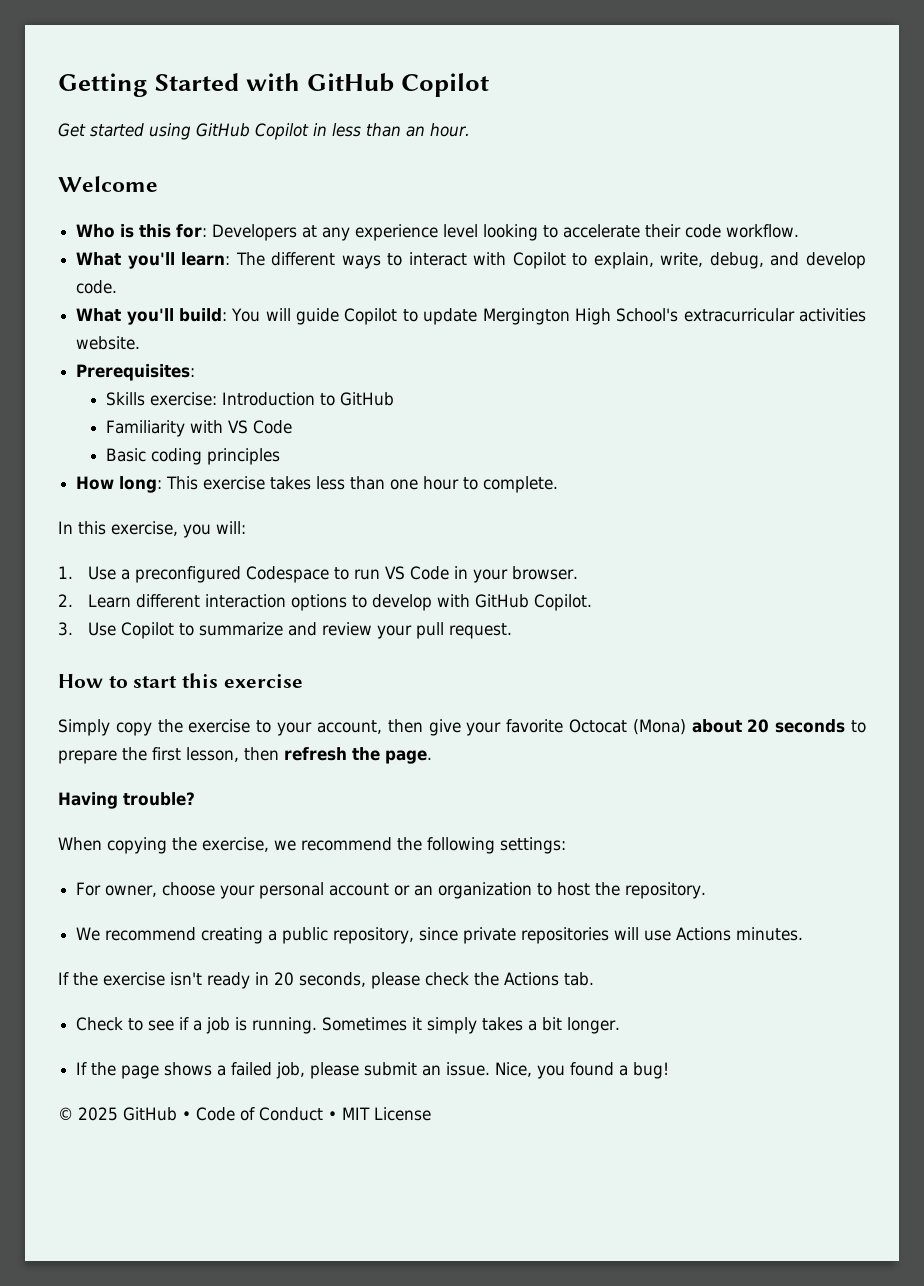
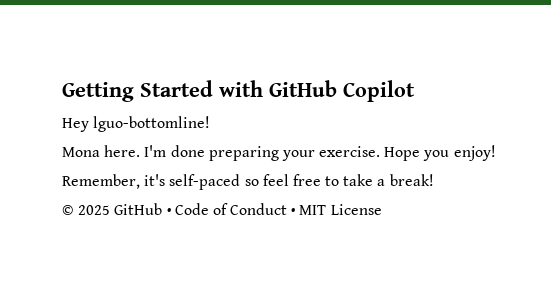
- Get started using GitHub Copilot in less than an hour.
- Welcome
- Who is this for: Developers at any experience level looking to accelerate their code workflow.
- What you'll learn: The different ways to interact with Copilot to explain, write, debug, and develop code.
- What you'll build: You will guide Copilot to update Mergington High School's extracurricular activities website.
- Prerequisites:
- Skills exercise: Introduction to GitHub
- Familiarity with VS Code
- Basic coding principles
- How long: This exercise takes less than one hour to complete.
- In this exercise, you will:
- 1. Use a preconfigured Codespace to run VS Code in your browser.
- 2. Learn different interaction options to develop with GitHub Copilot.
- 3. Use Copilot to summarize and review your pull request.
- How to start this exercise
- Simply copy the exercise to your account, then give your favorite Octocat (Mona) about 20 seconds to prepare the first lesson, then refresh the page.
- Having trouble?
- When copying the exercise, we recommend the following settings:
- For owner, choose your personal account or an organization to host the repository.
- We recommend creating a public repository, since private repositories will use Actions minutes.
- If the exercise isn't ready in 20 seconds, please check the Actions tab.
- Check to see if a job is running. Sometimes it simply takes a bit longer.
- If the page shows a failed job, please submit an issue. Nice, you found a bug!
+ Hey lguo-bottomline!
+ Mona here. I'm done preparing your exercise. Hope you enjoy!
+ Remember, it's self-paced so feel free to take a break!

